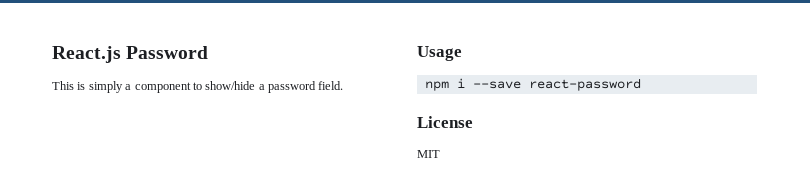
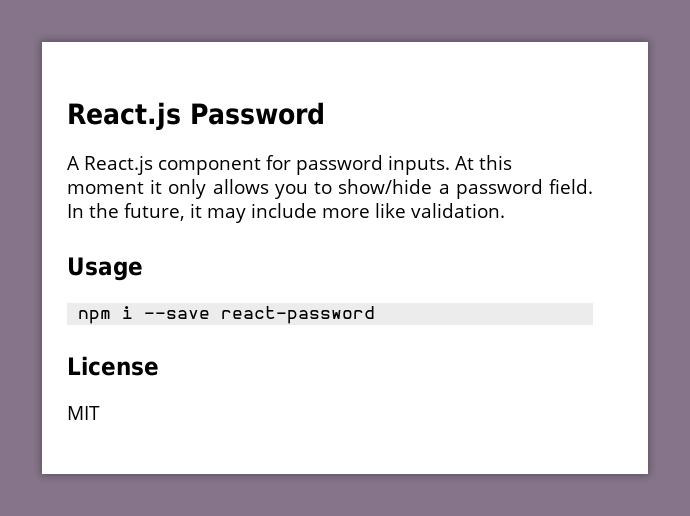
- This is simply a component to show/hide a password field.
+ A React.js component for password inputs. At this moment it only allows you to show/hide a password field. In the future, it may include more like validation.

